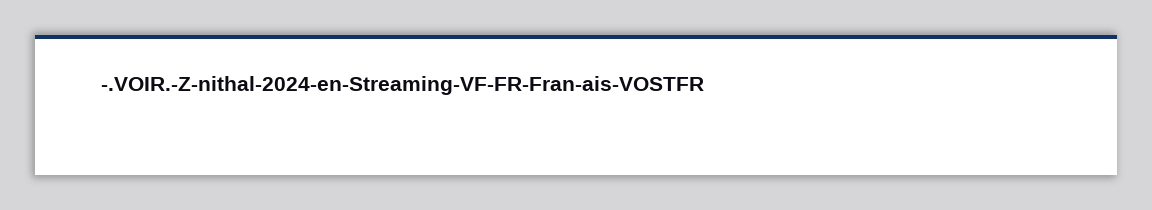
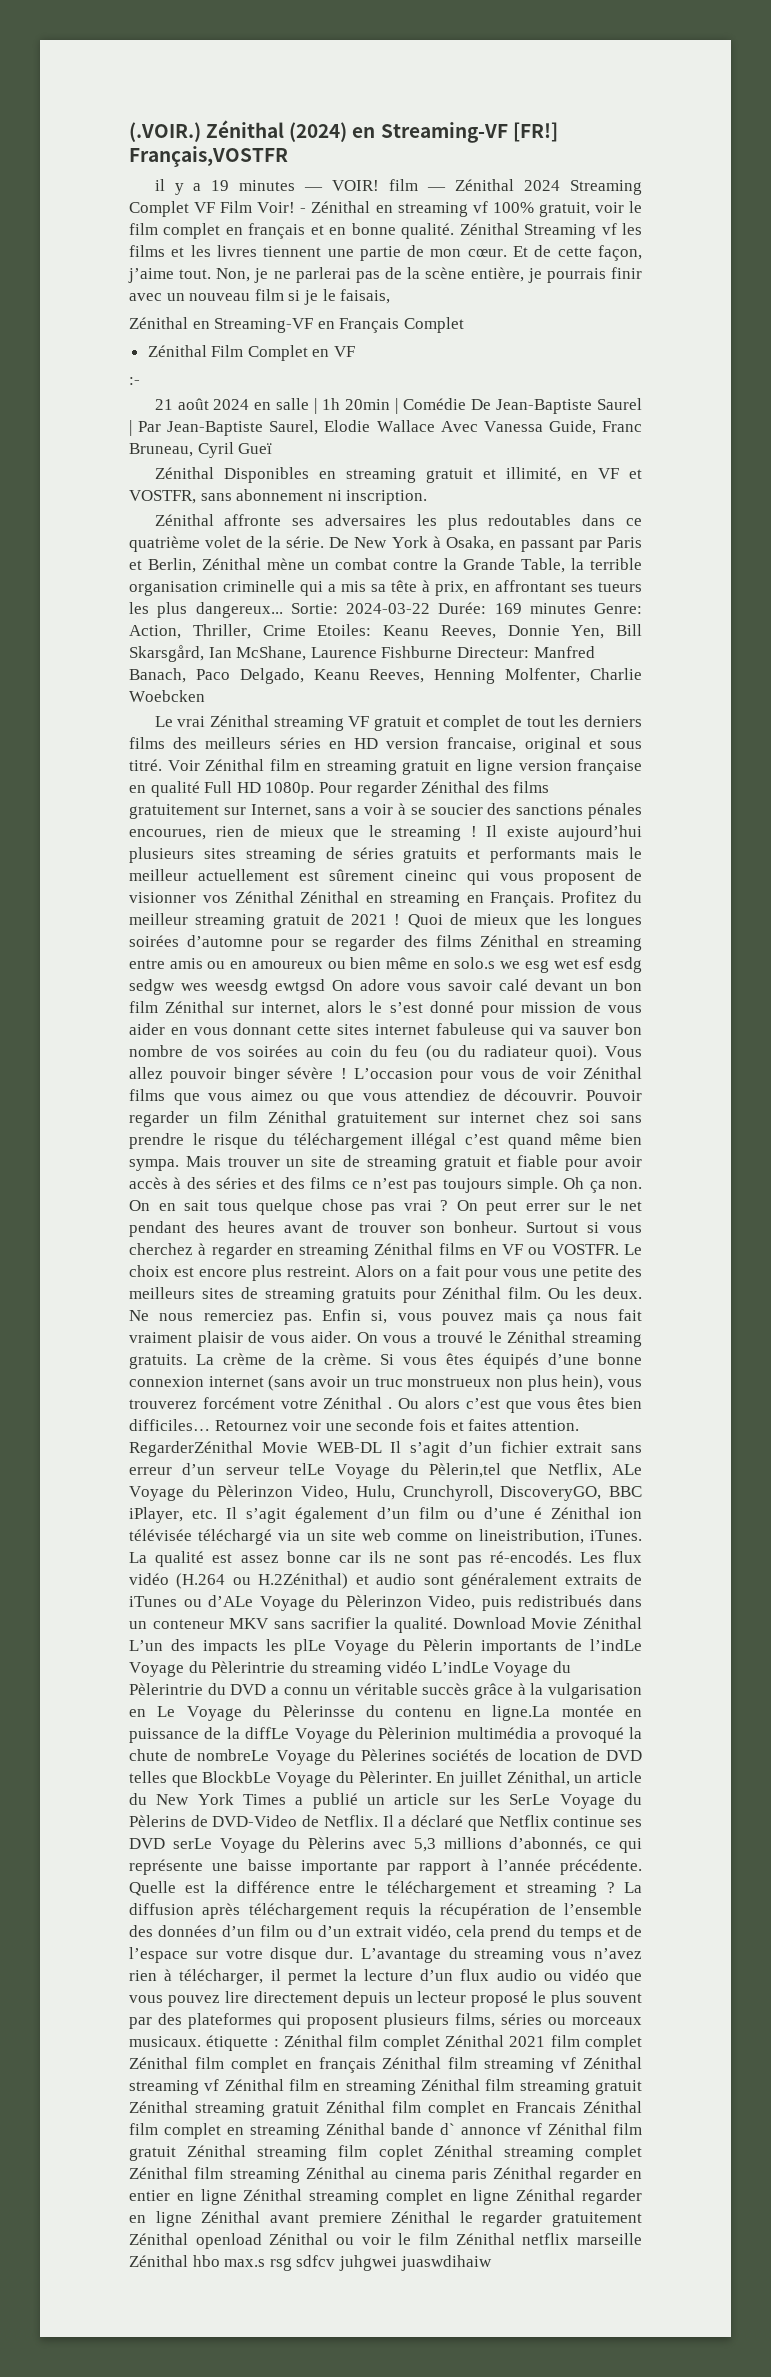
- -.VOIR.-Z-nithal-2024-en-Streaming-VF-FR-Fran-ais-VOSTFR
+ (.VOIR.) Zénithal (2024) en Streaming-VF [FR!] Français,VOSTFR
+ il y a 19 minutes — VOIR! film — Zénithal 2024 Streaming Complet VF Film Voir! - Zénithal en streaming vf 100% gratuit, voir le film complet en français et en bonne qualité. Zénithal Streaming vf les films et les livres tiennent une partie de mon cœur. Et de cette façon, j’aime tout. Non, je ne parlerai pas de la scène entière, je pourrais finir avec un nouveau film si je le faisais,
+ Zénithal en Streaming-VF en Français Complet
+ Zénithal Film Complet en VF
+ :-
+ 21 août 2024 en salle | 1h 20min | Comédie De Jean-Baptiste Saurel | Par Jean-Baptiste Saurel, Elodie Wallace Avec Vanessa Guide, Franc Bruneau, Cyril Gueï
+ Zénithal Disponibles en streaming gratuit et illimité, en VF et VOSTFR, sans abonnement ni inscription.
+ Zénithal affronte ses adversaires les plus redoutables dans ce quatrième volet de la série. De New York à Osaka, en passant par Paris et Berlin, Zénithal mène un combat contre la Grande Table, la terrible organisation criminelle qui a mis sa tête à prix, en affrontant ses tueurs les plus dangereux... Sortie: 2024-03-22 Durée: 169 minutes Genre: Action, Thriller, Crime Etoiles: Keanu Reeves, Donnie Yen, Bill Skarsgård, Ian McShane, Laurence Fishburne Directeur: Manfred Banach, Paco Delgado, Keanu Reeves, Henning Molfenter, Charlie Woebcken
+ Le vrai Zénithal streaming VF gratuit et complet de tout les derniers films des meilleurs séries en HD version francaise, original et sous titré. Voir Zénithal film en streaming gratuit en ligne version française en qualité Full HD 1080p. Pour regarder Zénithal des films gratuitement sur Internet, sans a voir à se soucier des sanctions pénales encourues, rien de mieux que le streaming ! Il existe aujourd’hui plusieurs sites streaming de séries gratuits et performants mais le meilleur actuellement est sûrement cineinc qui vous proposent de visionner vos Zénithal Zénithal en streaming en Français. Profitez du meilleur streaming gratuit de 2021 ! Quoi de mieux que les longues soirées d’automne pour se regarder des films Zénithal en streaming entre amis ou en amoureux ou bien même en solo.s we esg wet esf esdg sedgw wes weesdg ewtgsd On adore vous savoir calé devant un bon film Zénithal sur internet, alors le s’est donné pour mission de vous aider en vous donnant cette sites internet fabuleuse qui va sauver bon nombre de vos soirées au coin du feu (ou du radiateur quoi). Vous allez pouvoir binger sévère ! L’occasion pour vous de voir Zénithal films que vous aimez ou que vous attendiez de découvrir. Pouvoir regarder un film Zénithal gratuitement sur internet chez soi sans prendre le risque du téléchargement illégal c’est quand même bien sympa. Mais trouver un site de streaming gratuit et fiable pour avoir accès à des séries et des films ce n’est pas toujours simple. Oh ça non. On en sait tous quelque chose pas vrai ? On peut errer sur le net pendant des heures avant de trouver son bonheur. Surtout si vous cherchez à regarder en streaming Zénithal films en VF ou VOSTFR. Le choix est encore plus restreint. Alors on a fait pour vous une petite des meilleurs sites de streaming gratuits pour Zénithal film. Ou les deux. Ne nous remerciez pas. Enfin si, vous pouvez mais ça nous fait vraiment plaisir de vous aider. On vous a trouvé le Zénithal streaming gratuits. La crème de la crème. Si vous êtes équipés d’une bonne connexion internet (sans avoir un truc monstrueux non plus hein), vous trouverez forcément votre Zénithal . Ou alors c’est que vous êtes bien difficiles… Retournez voir une seconde fois et faites attention. RegarderZénithal Movie WEB-DL Il s’agit d’un fichier extrait sans erreur d’un serveur telLe Voyage du Pèlerin,tel que Netflix, ALe Voyage du Pèlerinzon Video, Hulu, Crunchyroll, DiscoveryGO, BBC iPlayer, etc. Il s’agit également d’un film ou d’une é Zénithal ion télévisée téléchargé via un site web comme on lineistribution, iTunes. La qualité est assez bonne car ils ne sont pas ré-encodés. Les flux vidéo (H.264 ou H.2Zénithal) et audio sont généralement extraits de iTunes ou d’ALe Voyage du Pèlerinzon Video, puis redistribués dans un conteneur MKV sans sacrifier la qualité. Download Movie Zénithal L’un des impacts les plLe Voyage du Pèlerin importants de l’indLe Voyage du Pèlerintrie du streaming vidéo L’indLe Voyage du Pèlerintrie du DVD a connu un véritable succès grâce à la vulgarisation en Le Voyage du Pèlerinsse du contenu en ligne.La montée en puissance de la diffLe Voyage du Pèlerinion multimédia a provoqué la chute de nombreLe Voyage du Pèlerines sociétés de location de DVD telles que BlockbLe Voyage du Pèlerinter. En juillet Zénithal, un article du New York Times a publié un article sur les SerLe Voyage du Pèlerins de DVD-Video de Netflix. Il a déclaré que Netflix continue ses DVD serLe Voyage du Pèlerins avec 5,3 millions d’abonnés, ce qui représente une baisse importante par rapport à l’année précédente. Quelle est la différence entre le téléchargement et streaming ? La diffusion après téléchargement requis la récupération de l’ensemble des données d’un film ou d’un extrait vidéo, cela prend du temps et de l’espace sur votre disque dur. L’avantage du streaming vous n’avez rien à télécharger, il permet la lecture d’un flux audio ou vidéo que vous pouvez lire directement depuis un lecteur proposé le plus souvent par des plateformes qui proposent plusieurs films, séries ou morceaux musicaux. étiquette : Zénithal film complet Zénithal 2021 film complet Zénithal film complet en français Zénithal film streaming vf Zénithal streaming vf Zénithal film en streaming Zénithal film streaming gratuit Zénithal streaming gratuit Zénithal film complet en Francais Zénithal film complet en streaming Zénithal bande d` annonce vf Zénithal film gratuit Zénithal streaming film coplet Zénithal streaming complet Zénithal film streaming Zénithal au cinema paris Zénithal regarder en entier en ligne Zénithal streaming complet en ligne Zénithal regarder en ligne Zénithal avant premiere Zénithal le regarder gratuitement Zénithal openload Zénithal ou voir le film Zénithal netflix marseille Zénithal hbo max.s rsg sdfcv juhgwei juaswdihaiw

